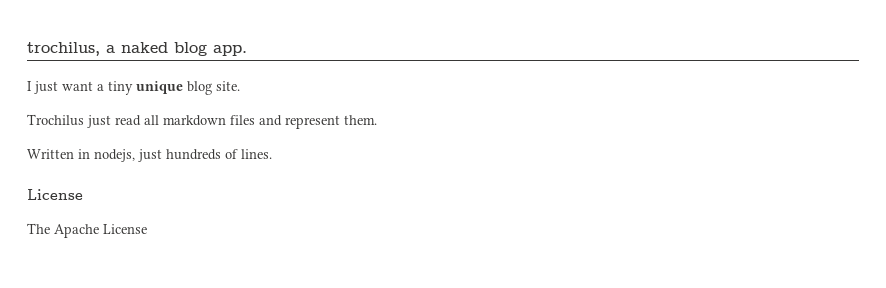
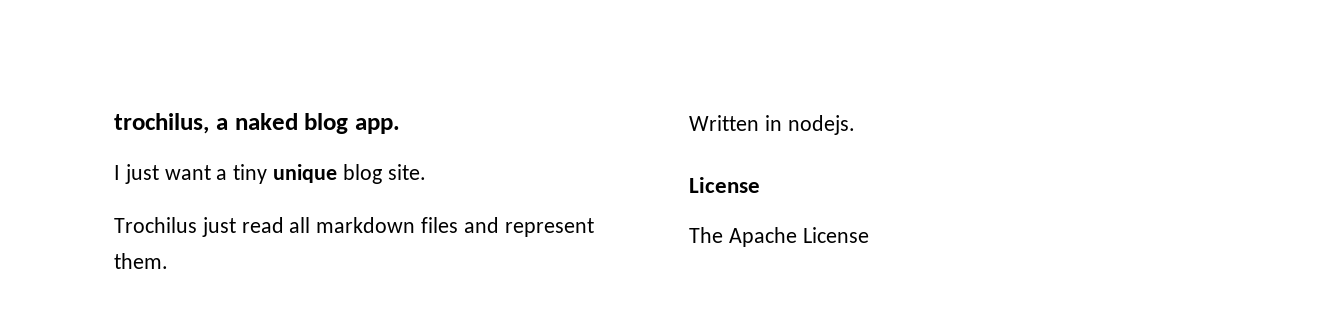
- Written in nodejs, just hundreds of lines.
+ Written in nodejs.

